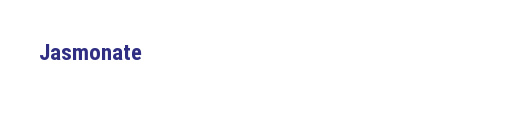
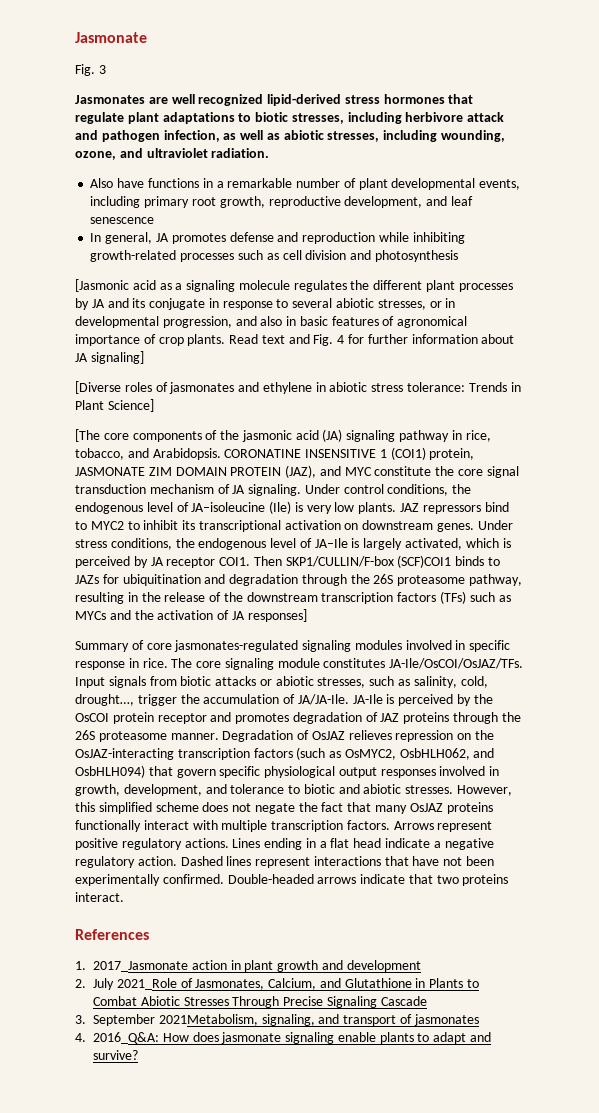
+ Fig. 3
+ Jasmonates are well recognized lipid-derived stress hormones that regulate plant adaptations to biotic stresses, including herbivore attack and pathogen infection, as well as abiotic stresses, including wounding, ozone, and ultraviolet radiation.
+ Also have functions in a remarkable number of plant developmental events, including primary root growth, reproductive development, and leaf senescence
+ In general, JA promotes defense and reproduction while inhibiting growth-related processes such as cell division and photosynthesis
+ [Jasmonic acid as a signaling molecule regulates the different plant processes by JA and its conjugate in response to several abiotic stresses, or in developmental progression, and also in basic features of agronomical importance of crop plants. Read text and Fig. 4 for further information about JA signaling]
+ [Diverse roles of jasmonates and ethylene in abiotic stress tolerance: Trends in Plant Science]
+ [The core components of the jasmonic acid (JA) signaling pathway in rice, tobacco, and Arabidopsis. CORONATINE INSENSITIVE 1 (COI1) protein, JASMONATE ZIM DOMAIN PROTEIN (JAZ), and MYC constitute the core signal transduction mechanism of JA signaling. Under control conditions, the endogenous level of JA–isoleucine (Ile) is very low plants. JAZ repressors bind to MYC2 to inhibit its transcriptional activation on downstream genes. Under stress conditions, the endogenous level of JA–Ile is largely activated, which is perceived by JA receptor COI1. Then SKP1/CULLIN/F-box (SCF)COI1 binds to JAZs for ubiquitination and degradation through the 26S proteasome pathway, resulting in the release of the downstream transcription factors (TFs) such as MYCs and the activation of JA responses]
+ Summary of core jasmonates-regulated signaling modules involved in specific response in rice. The core signaling module constitutes JA-Ile/OsCOI/OsJAZ/TFs. Input signals from biotic attacks or abiotic stresses, such as salinity, cold, drought…, trigger the accumulation of JA/JA-Ile. JA-Ile is perceived by the OsCOI protein receptor and promotes degradation of JAZ proteins through the 26S proteasome manner. Degradation of OsJAZ relieves repression on the OsJAZ-interacting transcription factors (such as OsMYC2, OsbHLH062, and OsbHLH094) that govern specific physiological output responses involved in growth, development, and tolerance to biotic and abiotic stresses. However, this simplified scheme does not negate the fact that many OsJAZ proteins functionally interact with multiple transcription factors. Arrows represent positive regulatory actions. Lines ending in a flat head indicate a negative regulatory action. Dashed lines represent interactions that have not been experimentally confirmed. Double-headed arrows indicate that two proteins interact.
+ References
+ 1. 2017_Jasmonate action in plant growth and development
+ 2. July 2021_Role of Jasmonates, Calcium, and Glutathione in Plants to Combat Abiotic Stresses Through Precise Signaling Cascade
+ 3. September 2021Metabolism, signaling, and transport of jasmonates
+ 4. 2016_Q&A: How does jasmonate signaling enable plants to adapt and survive?

